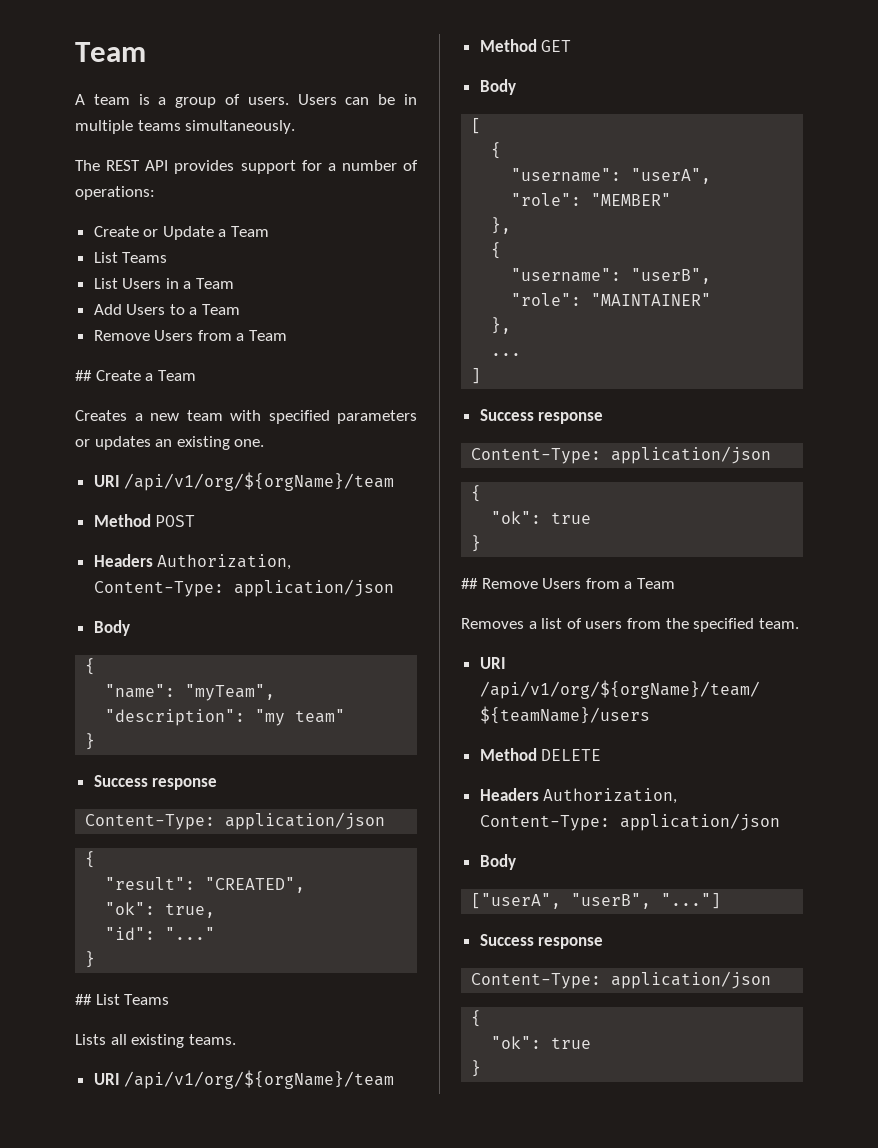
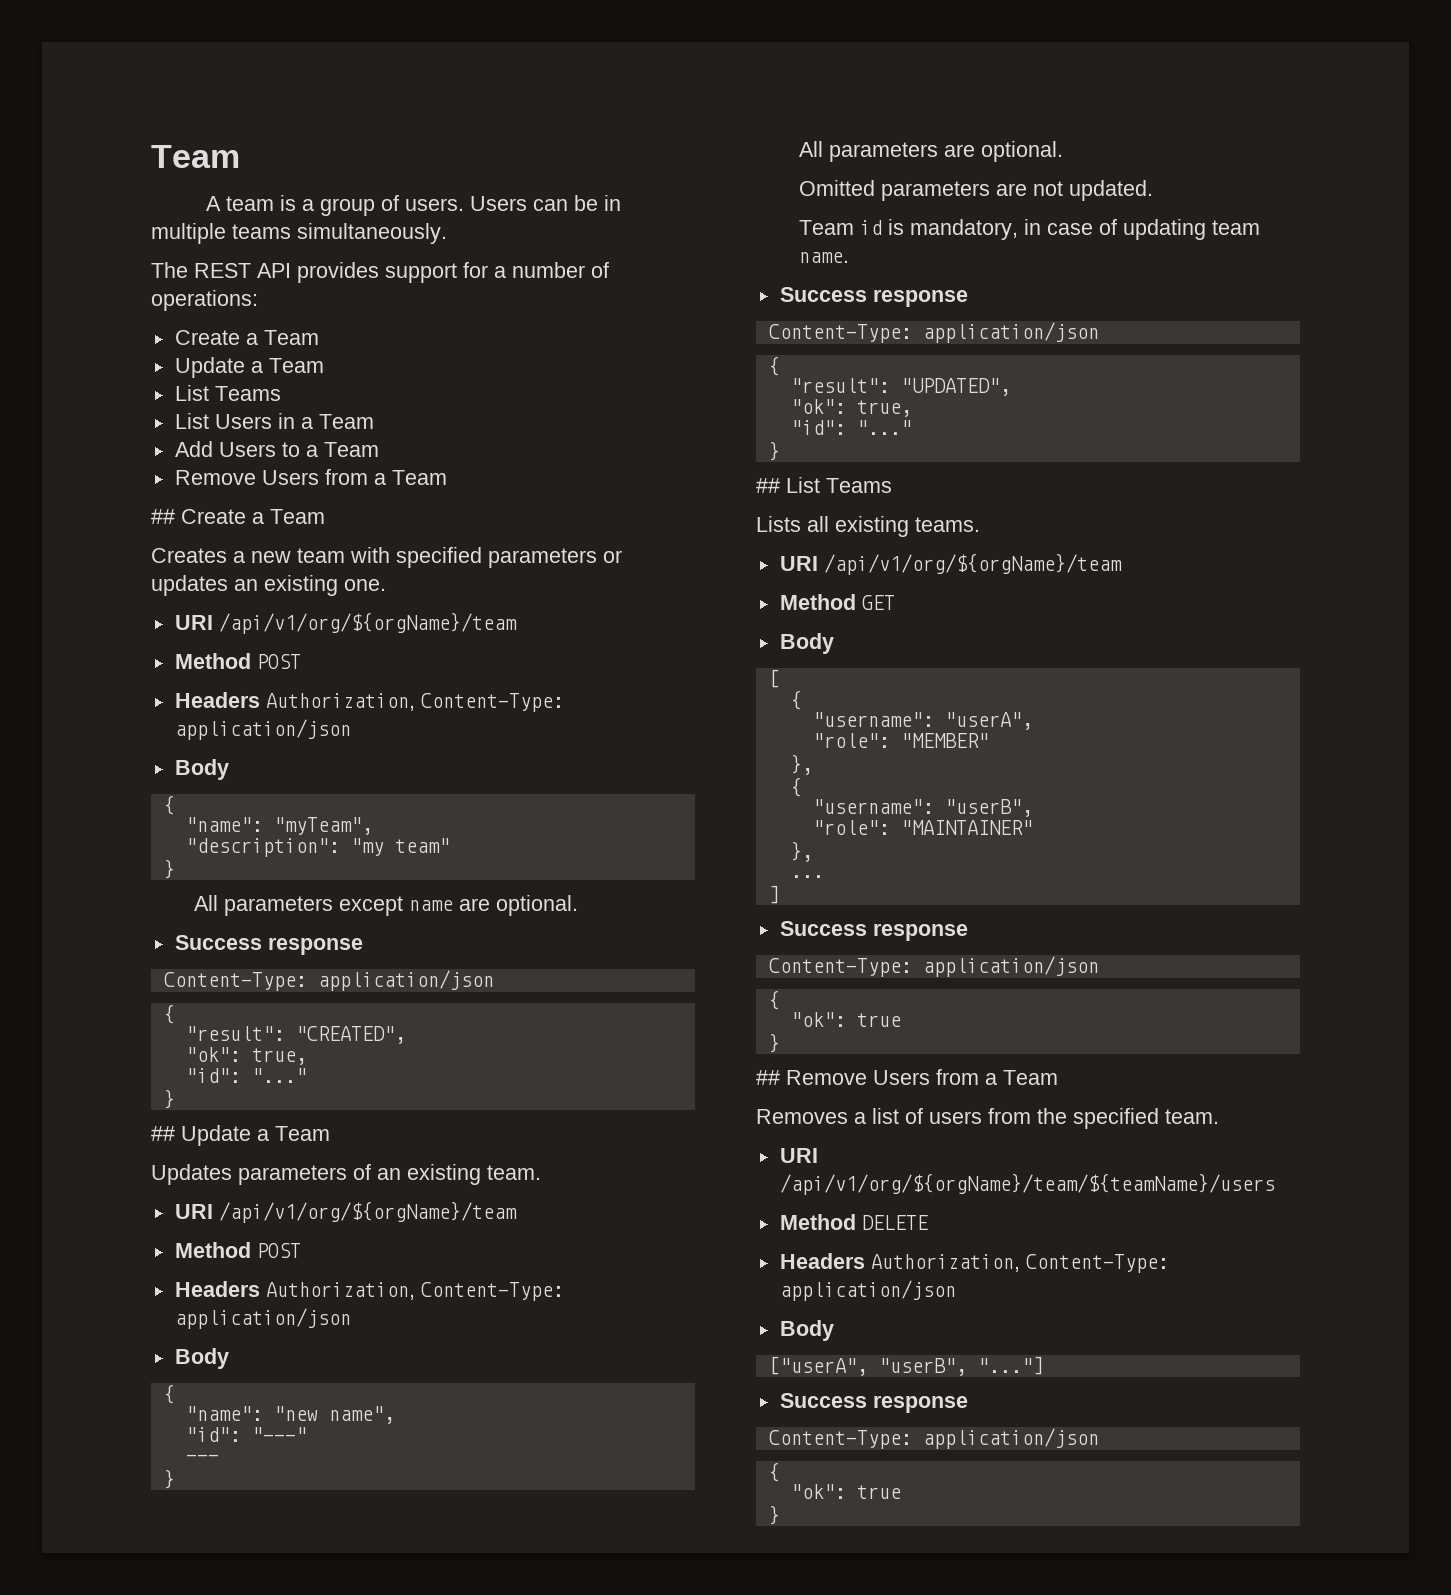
  The REST API provides support for a number of operations:
- Create or Update a Team
+ Create a Team
+ Update a Team
+ All parameters except name are optional.
+ ## Update a Team
+ Updates parameters of an existing team.
+ URI /api/v1/org/${orgName}/team
+ Method POST
+ Headers Authorization, Content-Type: application/json
+ Body
+ {
+ "name": "new name",
+ "id": "---"
+ ---
+ }
+ All parameters are optional.
+ Omitted parameters are not updated.
+ Team id is mandatory, in case of updating team name.
+ Success response
+ Content-Type: application/json
+ {
+ "result": "UPDATED",
+ "ok": true,
+ "id": "..."
+ }

